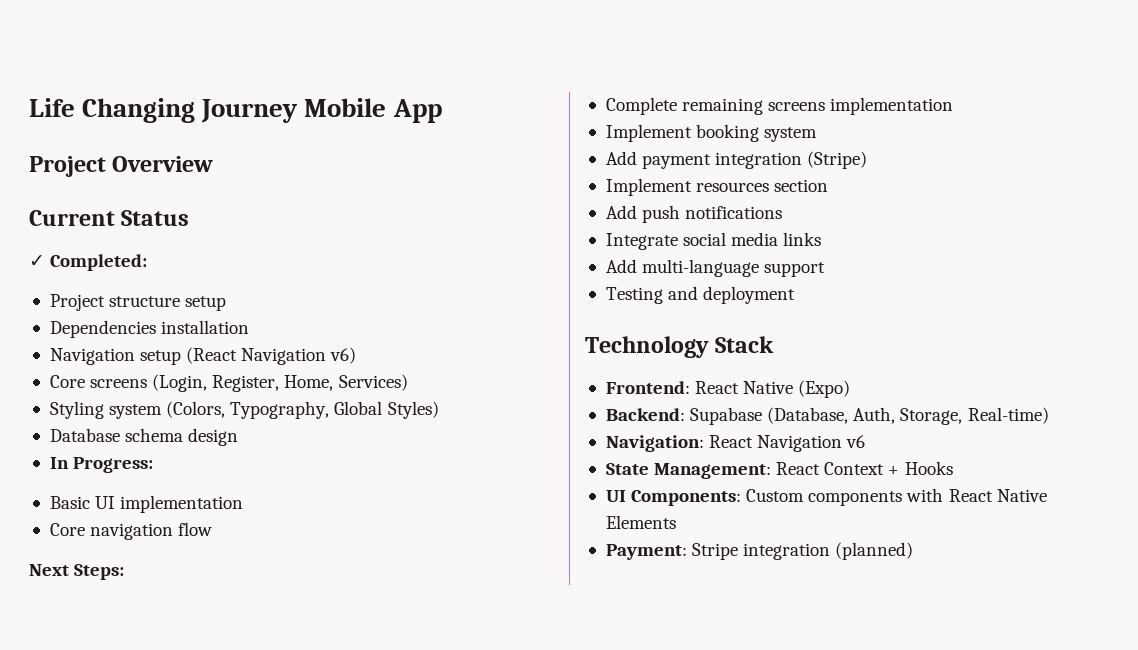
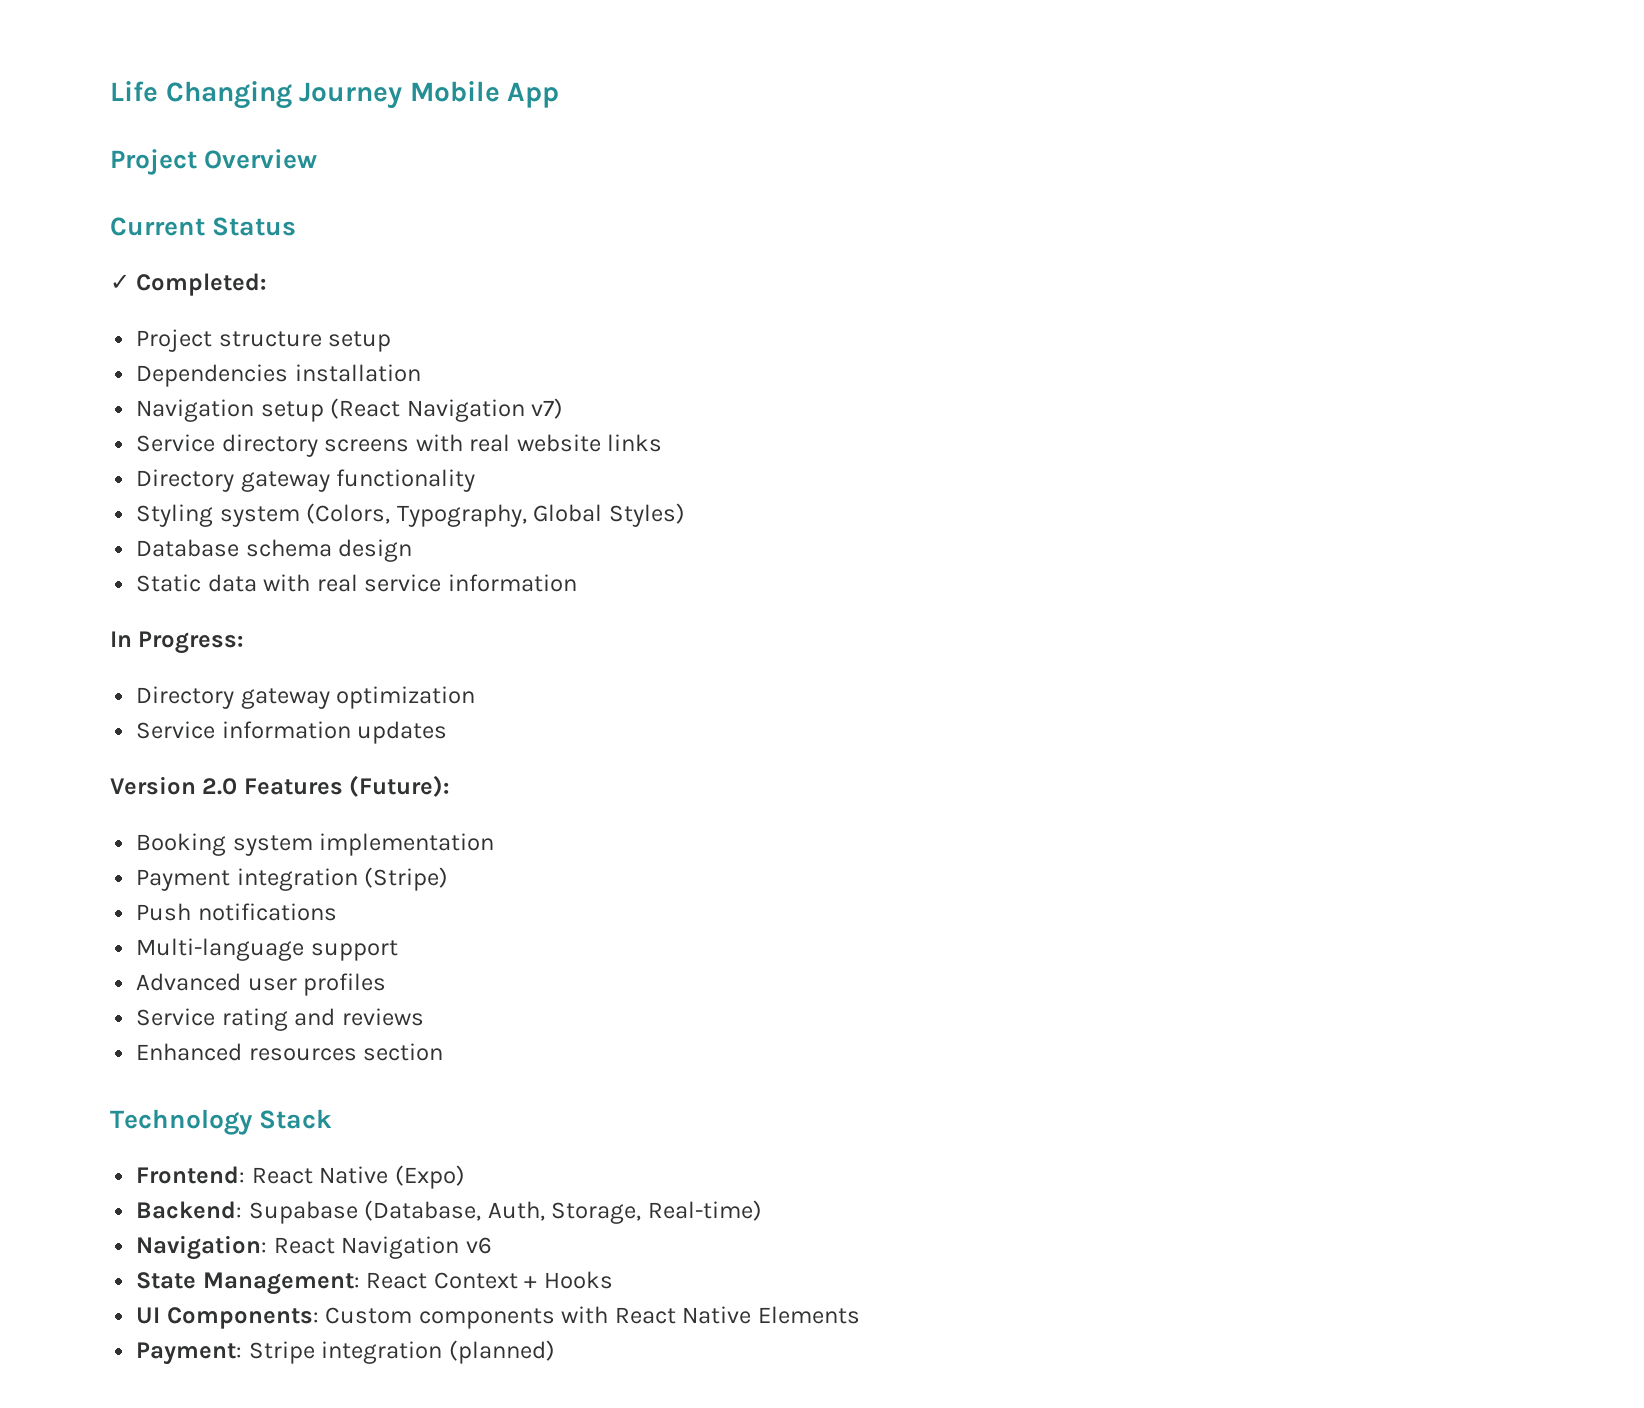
- Navigation setup (React Navigation v6)
- Core screens (Login, Register, Home, Services)
+ Navigation setup (React Navigation v7)
+ Service directory screens with real website links
+ Directory gateway functionality
+ Static data with real service information
  In Progress:
- Basic UI implementation
- Core navigation flow
- Next Steps:
- Complete remaining screens implementation
- Implement booking system
- Add payment integration (Stripe)
- Implement resources section
- Add push notifications
- Integrate social media links
- Add multi-language support
- Testing and deployment
+ Directory gateway optimization
+ Service information updates
+ Version 2.0 Features (Future):
+ Booking system implementation
+ Payment integration (Stripe)
+ Push notifications
+ Multi-language support
+ Advanced user profiles
+ Service rating and reviews
+ Enhanced resources section

